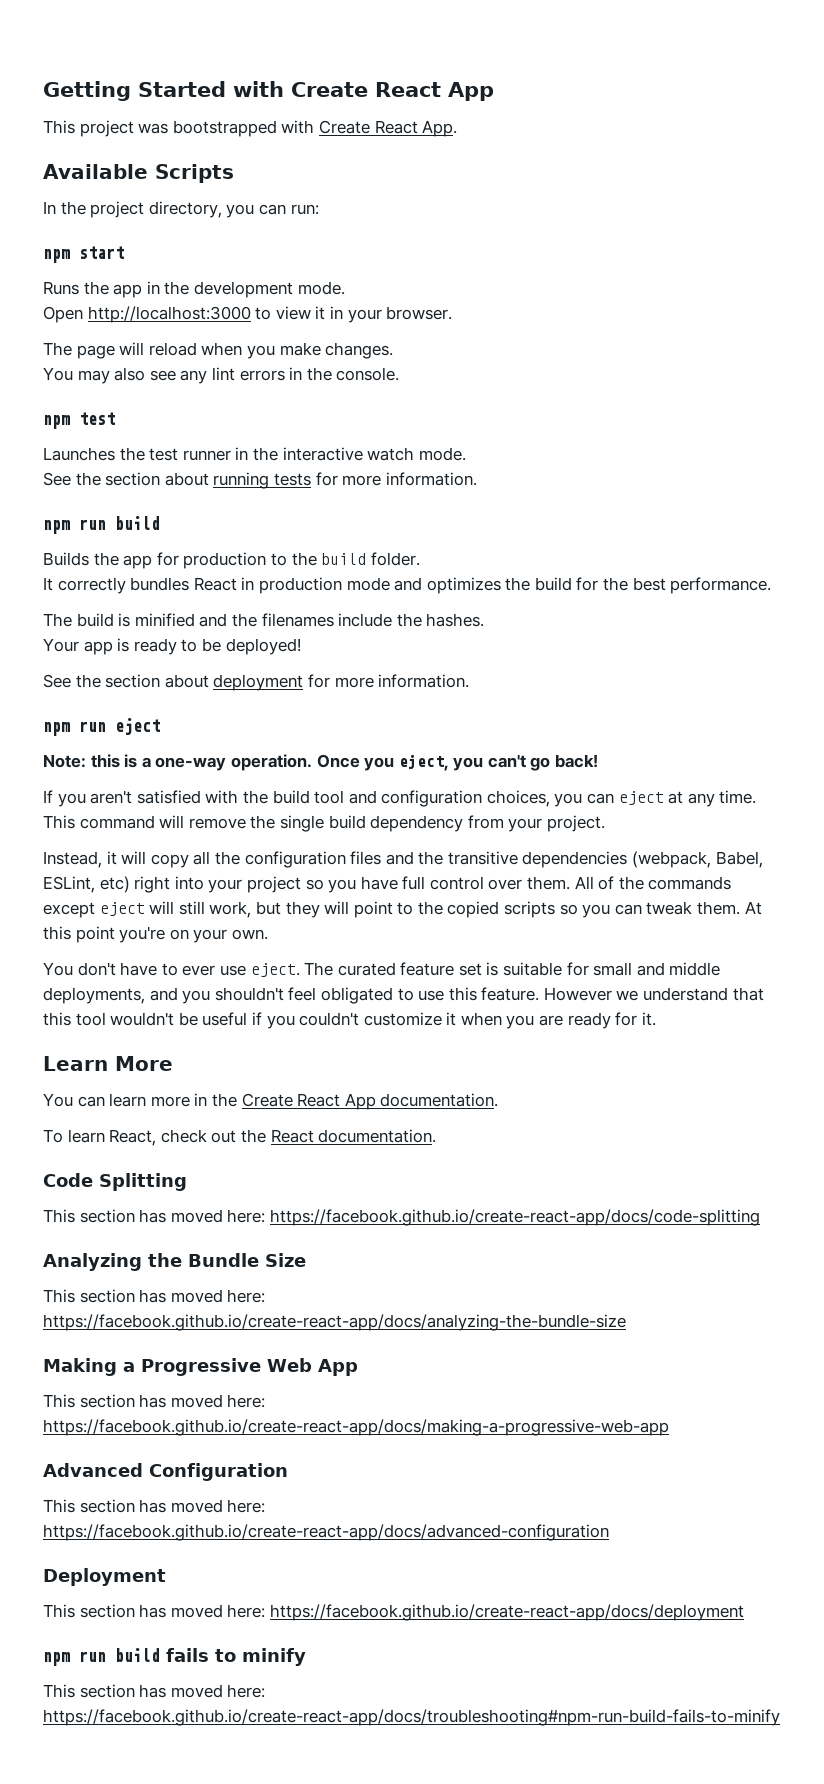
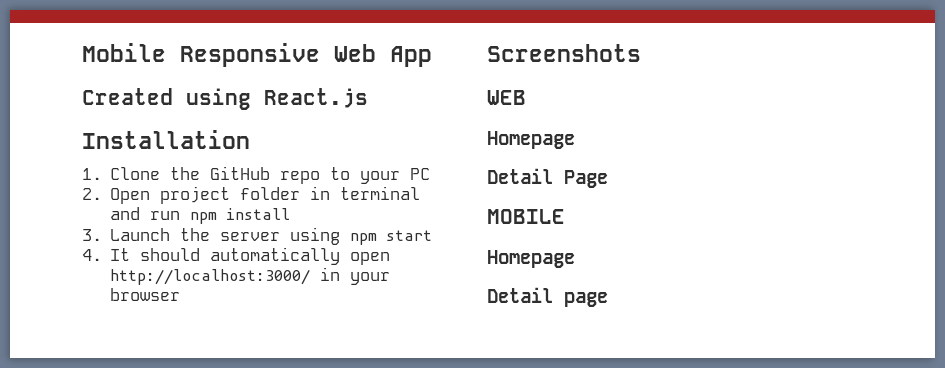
- Getting Started with Create React App
- This project was bootstrapped with Create React App.
- Available Scripts
- In the project directory, you can run:
- npm start
- Runs the app in the development mode.
- Open http://localhost:3000 to view it in your browser.
- The page will reload when you make changes.
- You may also see any lint errors in the console.
- npm test
- Launches the test runner in the interactive watch mode.
- See the section about running tests for more information.
- npm run build
- Builds the app for production to the build folder.
- It correctly bundles React in production mode and optimizes the build for the best performance.
- The build is minified and the filenames include the hashes.
- Your app is ready to be deployed!
- See the section about deployment for more information.
- npm run eject
- Note: this is a one-way operation. Once you eject, you can't go back!
- If you aren't satisfied with the build tool and configuration choices, you can eject at any time. This command will remove the single build dependency from your project.
- Instead, it will copy all the configuration files and the transitive dependencies (webpack, Babel, ESLint, etc) right into your project so you have full control over them. All of the commands except eject will still work, but they will point to the copied scripts so you can tweak them. At this point you're on your own.
- You don't have to ever use eject. The curated feature set is suitable for small and middle deployments, and you shouldn't feel obligated to use this feature. However we understand that this tool wouldn't be useful if you couldn't customize it when you are ready for it.
- Learn More
- You can learn more in the Create React App documentation.
- To learn React, check out the React documentation.
- Code Splitting
- This section has moved here: https://facebook.github.io/create-react-app/docs/code-splitting
- Analyzing the Bundle Size
- This section has moved here: https://facebook.github.io/create-react-app/docs/analyzing-the-bundle-size
- Making a Progressive Web App
- This section has moved here: https://facebook.github.io/create-react-app/docs/making-a-progressive-web-app
- Advanced Configuration
- This section has moved here: https://facebook.github.io/create-react-app/docs/advanced-configuration
- Deployment
- This section has moved here: https://facebook.github.io/create-react-app/docs/deployment
- npm run build fails to minify
- This section has moved here: https://facebook.github.io/create-react-app/docs/troubleshooting#npm-run-build-fails-to-minify
+ Mobile Responsive Web App
+ Created using React.js
+ Installation
+ 1. Clone the GitHub repo to your PC
+ 2. Open project folder in terminal and run npm install
+ 3. Launch the server using npm start
+ 4. It should automatically open http://localhost:3000/ in your browser
+ Screenshots
+ WEB
+ Homepage
+ Detail Page
+ MOBILE
+ Homepage
+ Detail page

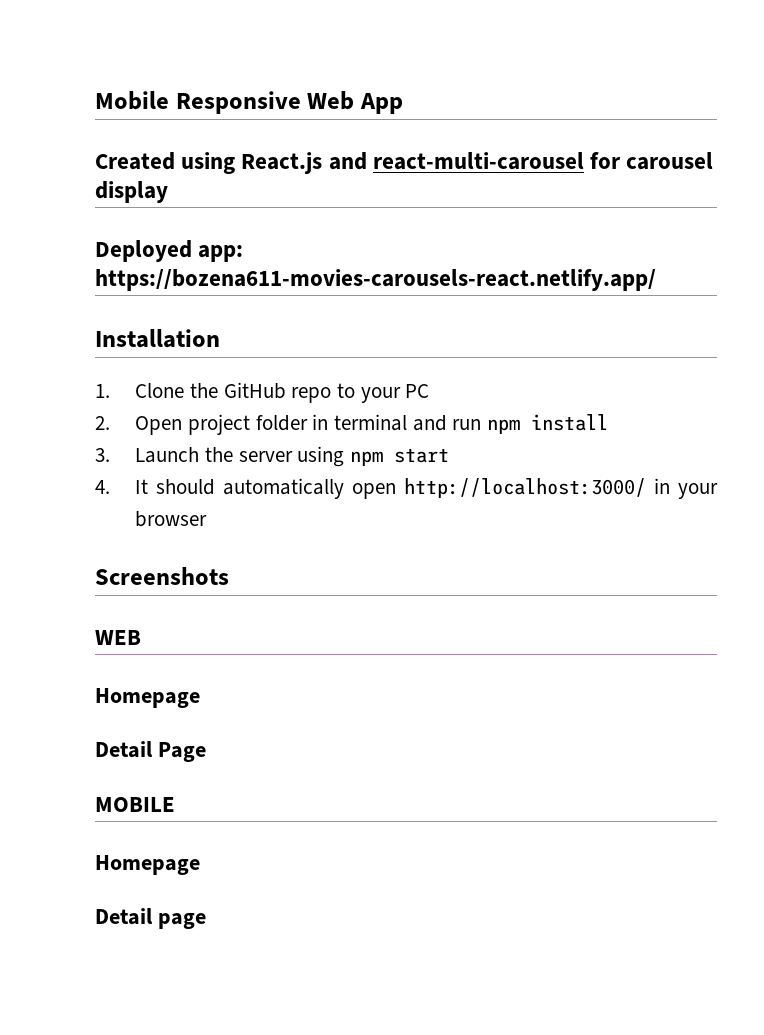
- Created using React.js
+ Created using React.js and react-multi-carousel for carousel display
+ Deployed app: https://bozena611-movies-carousels-react.netlify.app/

